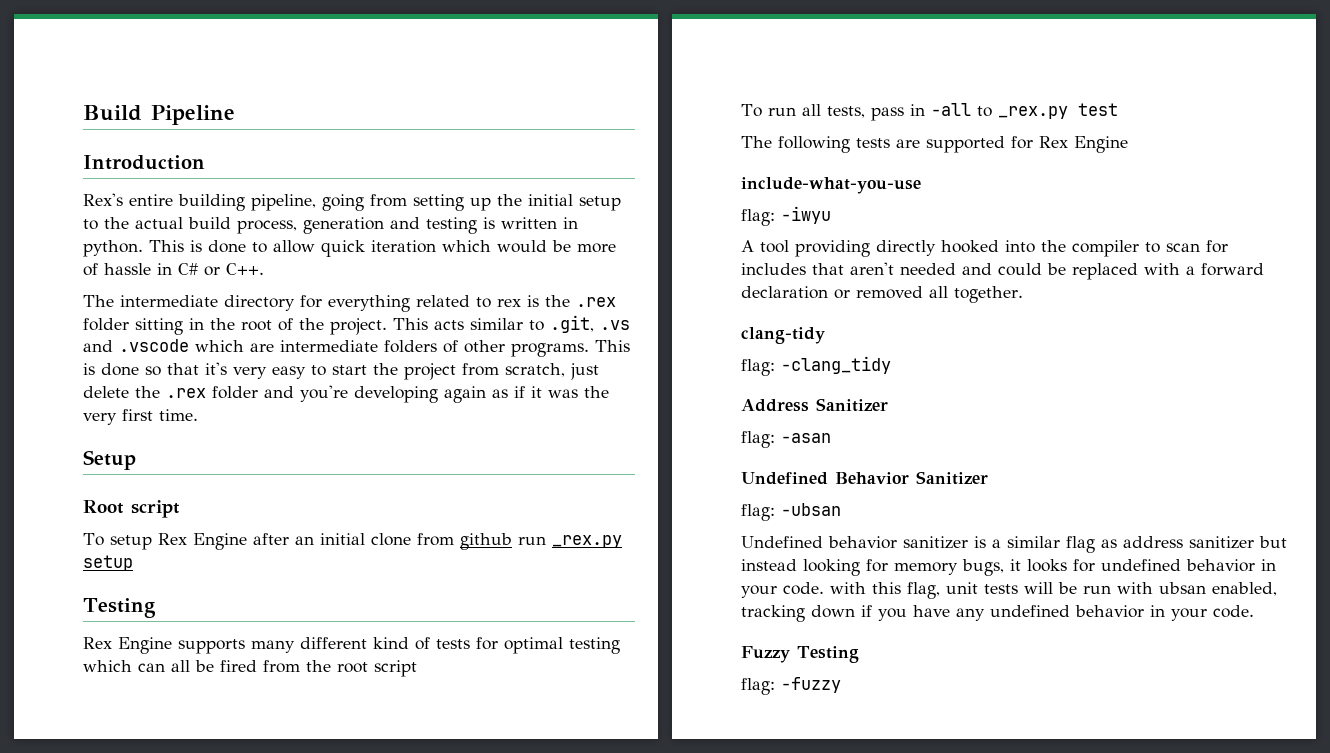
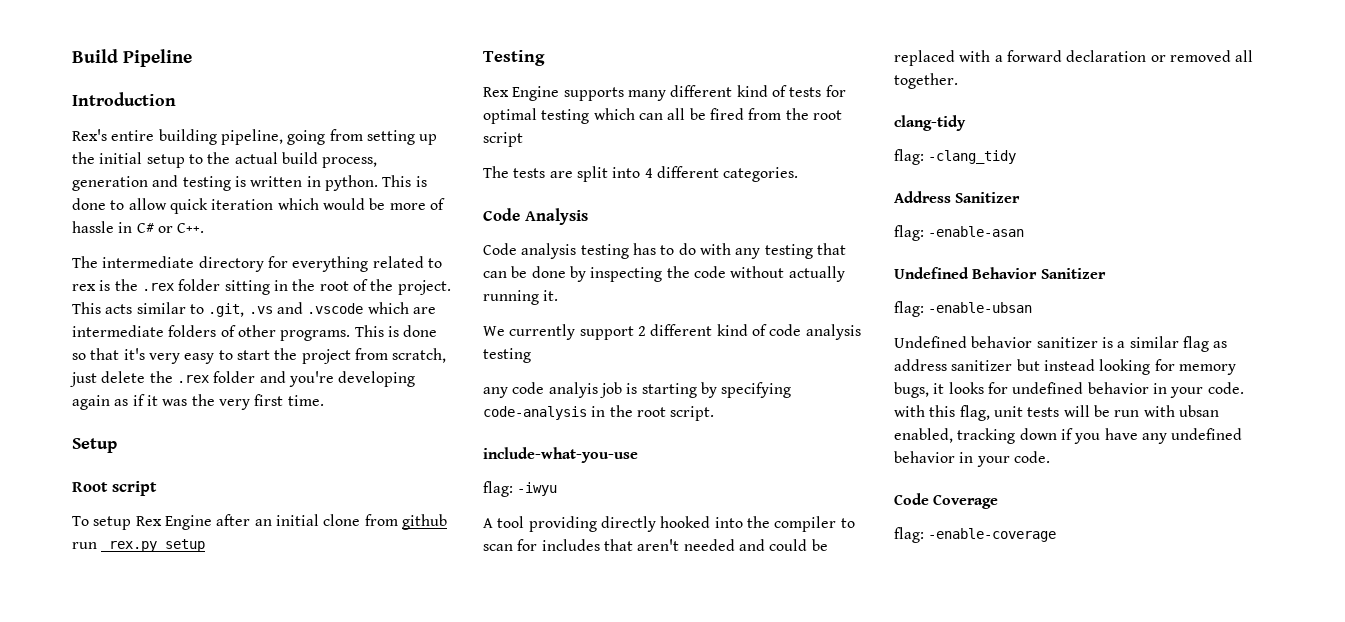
- To run all tests, pass in -all to _rex.py test
- The following tests are supported for Rex Engine
+ The tests are split into 4 different categories.
+ Code Analysis
+ Code analysis testing has to do with any testing that can be done by inspecting the code without actually running it.
+ We currently support 2 different kind of code analysis testing
+ any code analyis job is starting by specifying code-analysis in the root script.
- flag: -asan
+ flag: -enable-asan
- flag: -ubsan
+ flag: -enable-ubsan
- Fuzzy Testing
- flag: -fuzzy
+ Code Coverage
+ flag: -enable-coverage

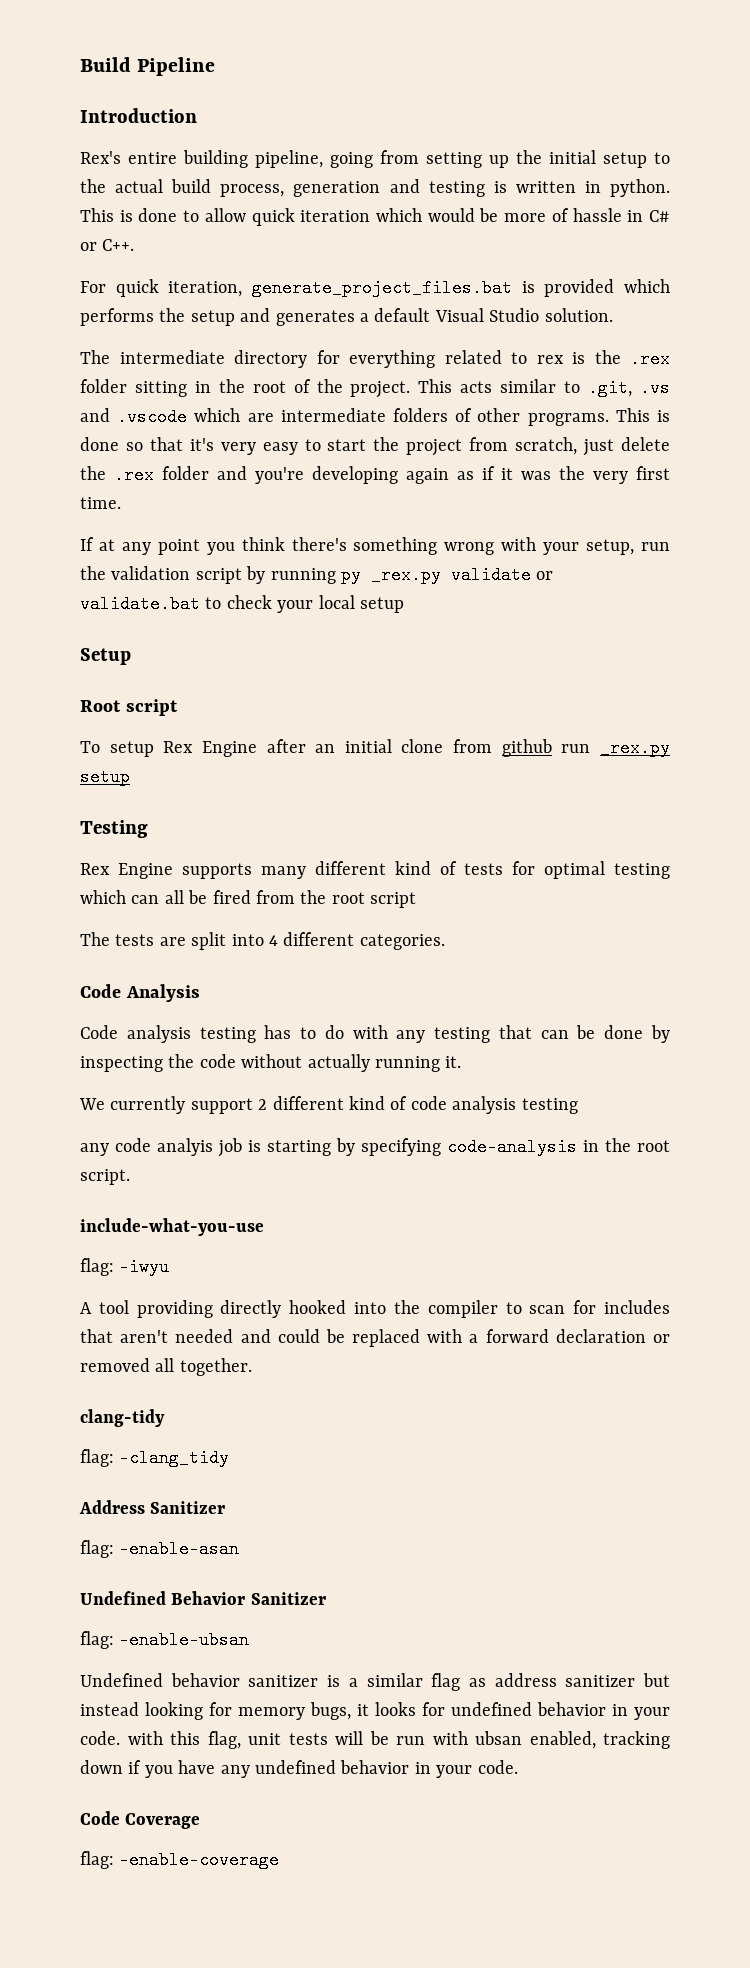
+ For quick iteration, generate_project_files.bat is provided which performs the setup and generates a default Visual Studio solution.
+ If at any point you think there's something wrong with your setup, run the validation script by running py _rex.py validate or validate.bat to check your local setup

